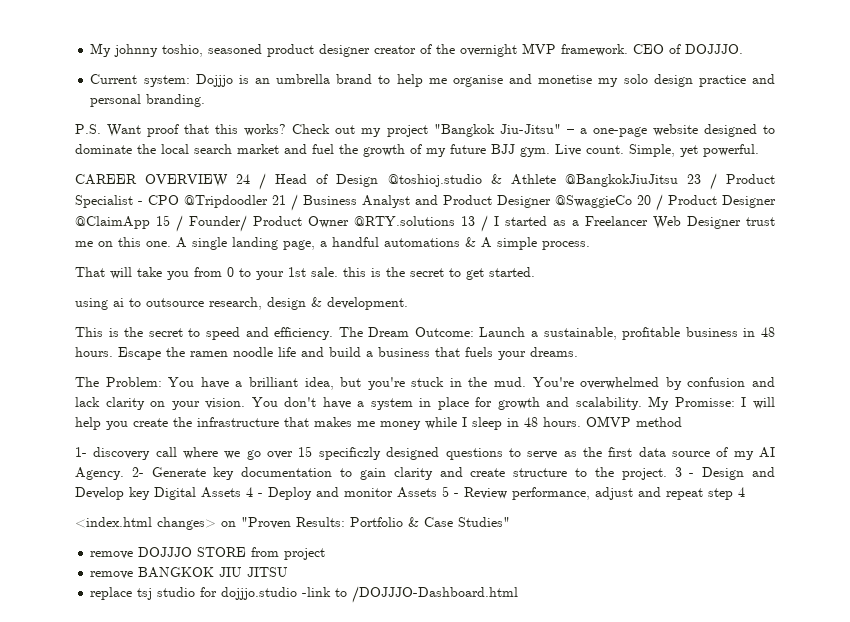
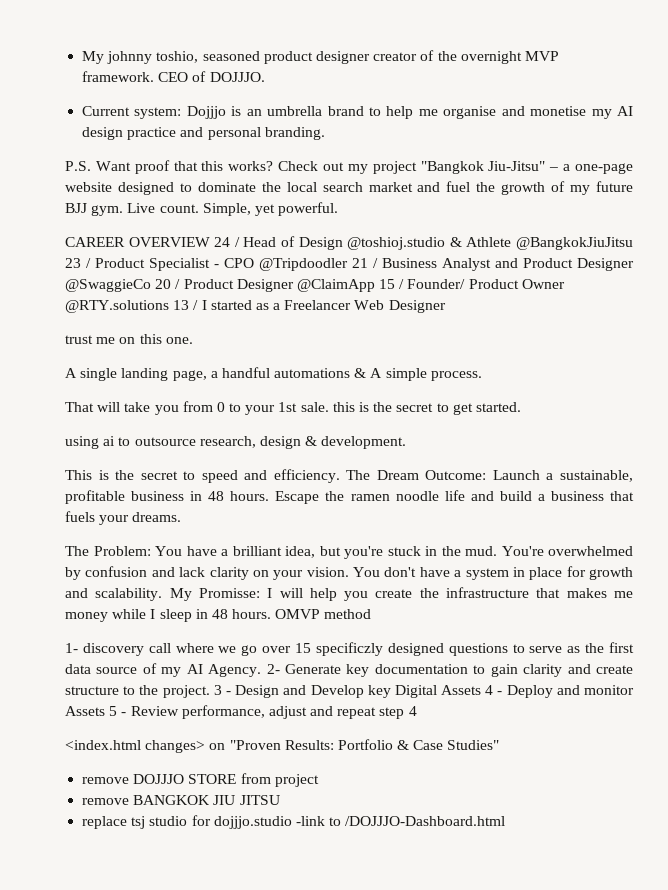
- Current system: Dojjjo is an umbrella brand to help me organise and monetise my solo design practice and personal branding.
+ Current system: Dojjjo is an umbrella brand to help me organise and monetise my AI design practice and personal branding.
- CAREER OVERVIEW 24 / Head of Design @toshioj.studio & Athlete @BangkokJiuJitsu 23 / Product Specialist - CPO @Tripdoodler 21 / Business Analyst and Product Designer @SwaggieCo 20 / Product Designer @ClaimApp 15 / Founder/ Product Owner @RTY.solutions 13 / I started as a Freelancer Web Designer trust me on this one. A single landing page, a handful automations & A simple process.
+ CAREER OVERVIEW 24 / Head of Design @toshioj.studio & Athlete @BangkokJiuJitsu 23 / Product Specialist - CPO @Tripdoodler 21 / Business Analyst and Product Designer @SwaggieCo 20 / Product Designer @ClaimApp 15 / Founder/ Product Owner @RTY.solutions 13 / I started as a Freelancer Web Designer
+ trust me on this one.
+ A single landing page, a handful automations & A simple process.

